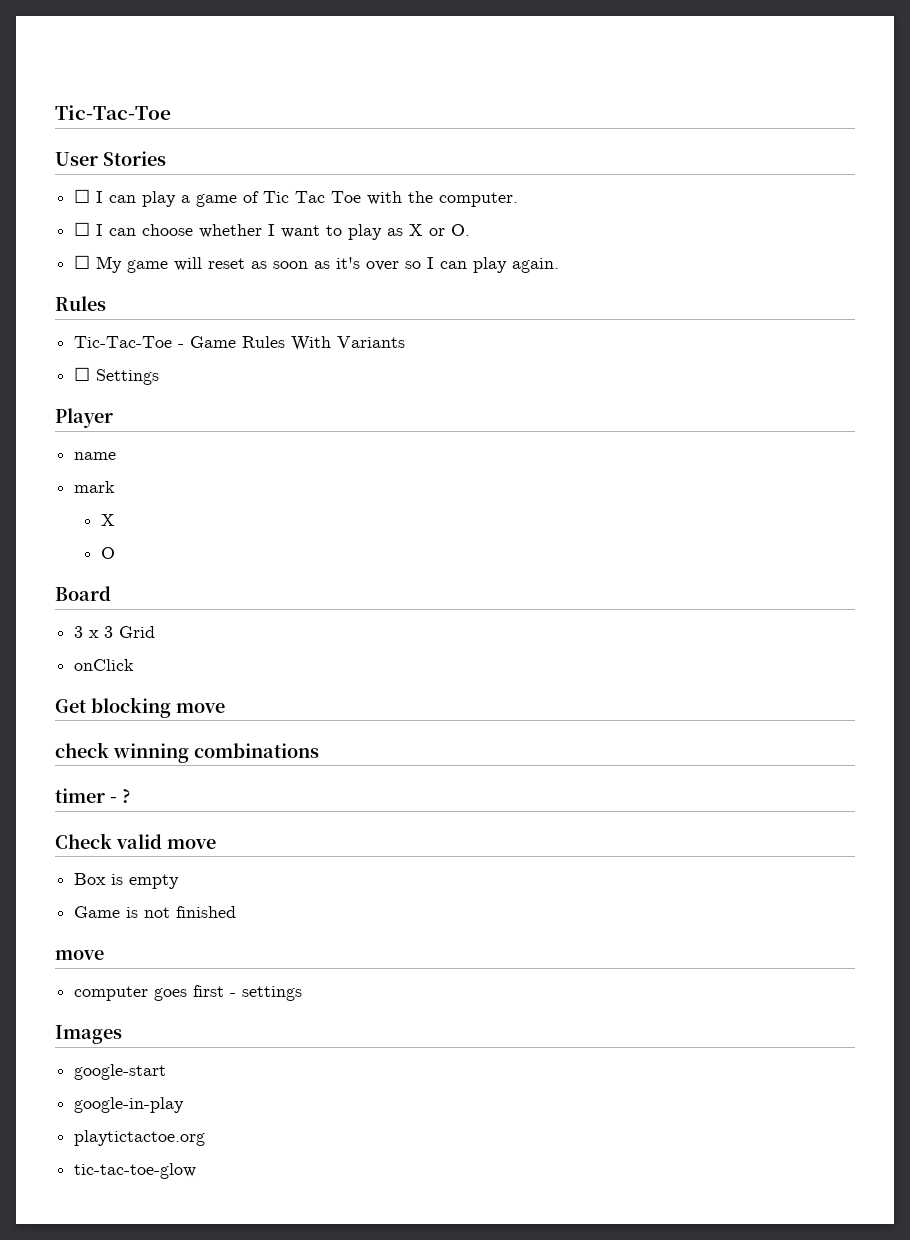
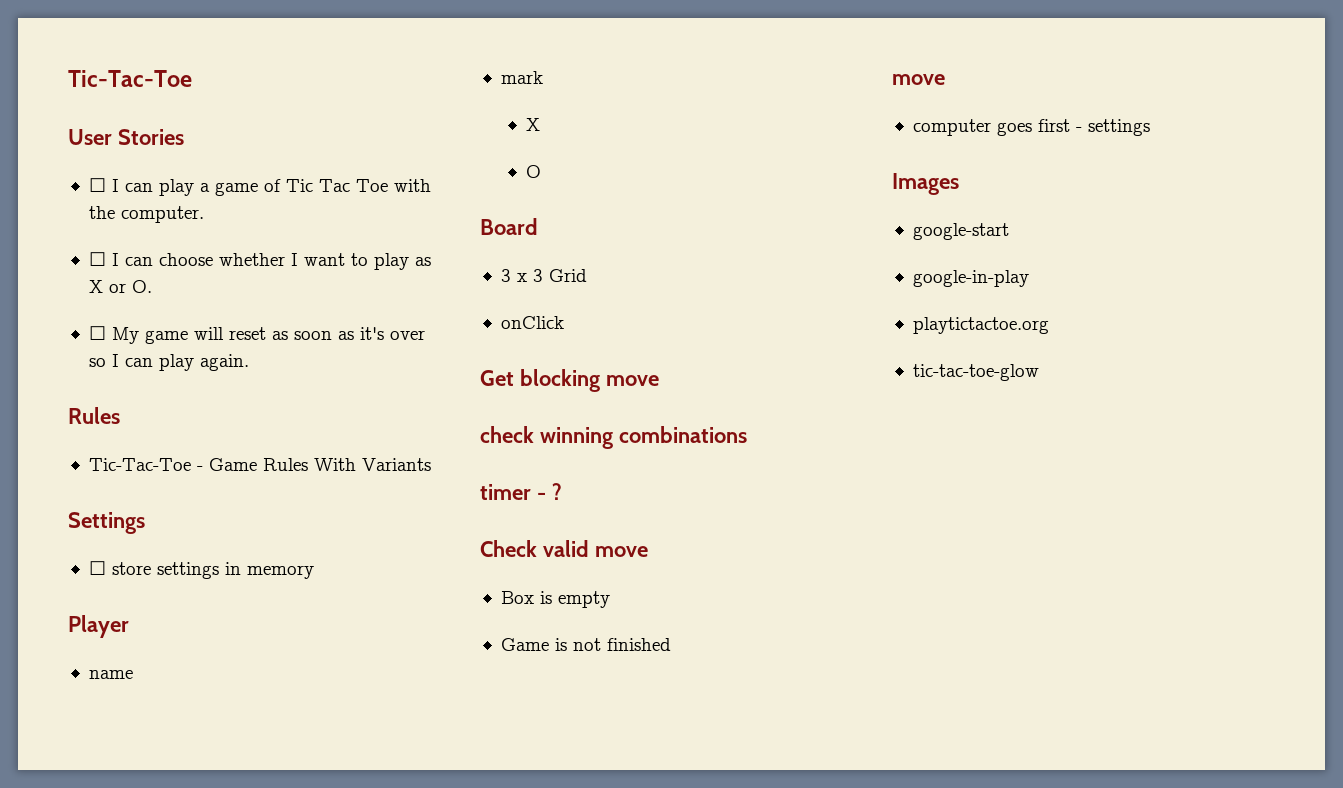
- ☐ Settings
+ Settings
+ ☐ store settings in memory

